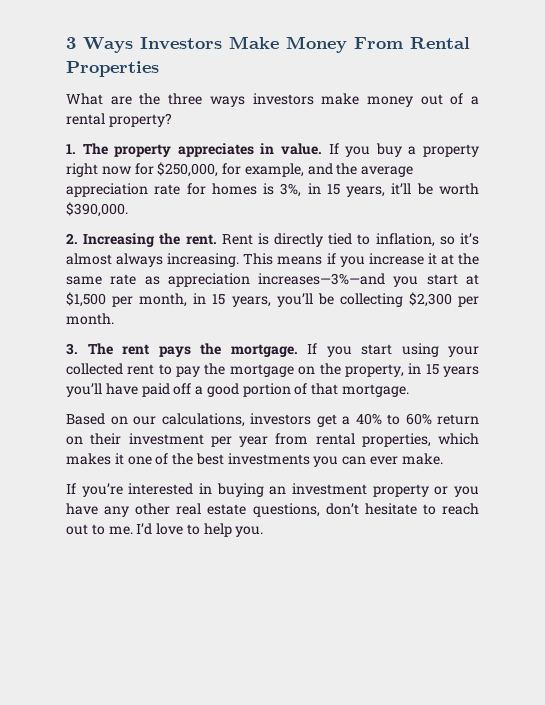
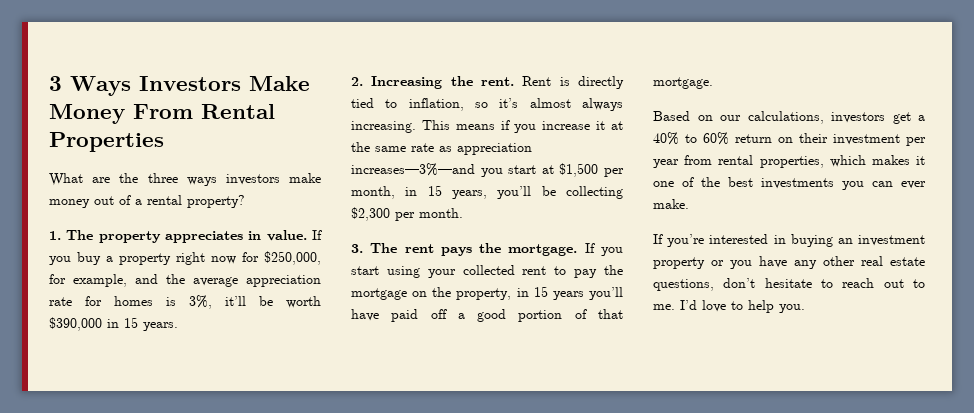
- If you buy a property right now for $250,000, for example, and the average appreciation rate for homes is 3%, in 15 years, it’ll be worth $390,000.
+ If you buy a property right now for $250,000, for example, and the average appreciation rate for homes is 3%, it’ll be worth $390,000 in 15 years.

